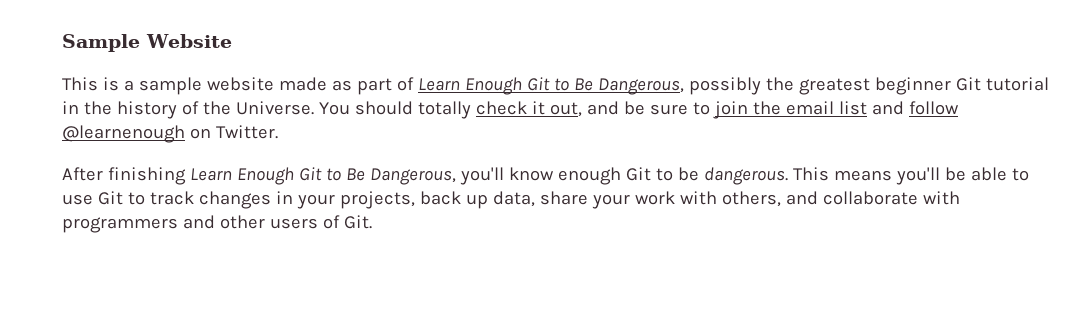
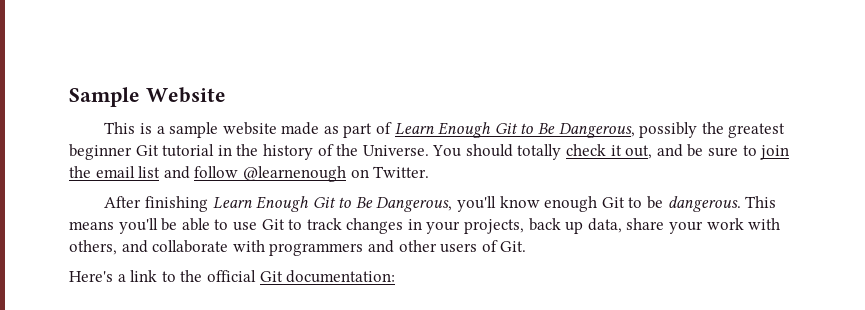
+ Here's a link to the official Git documentation:

